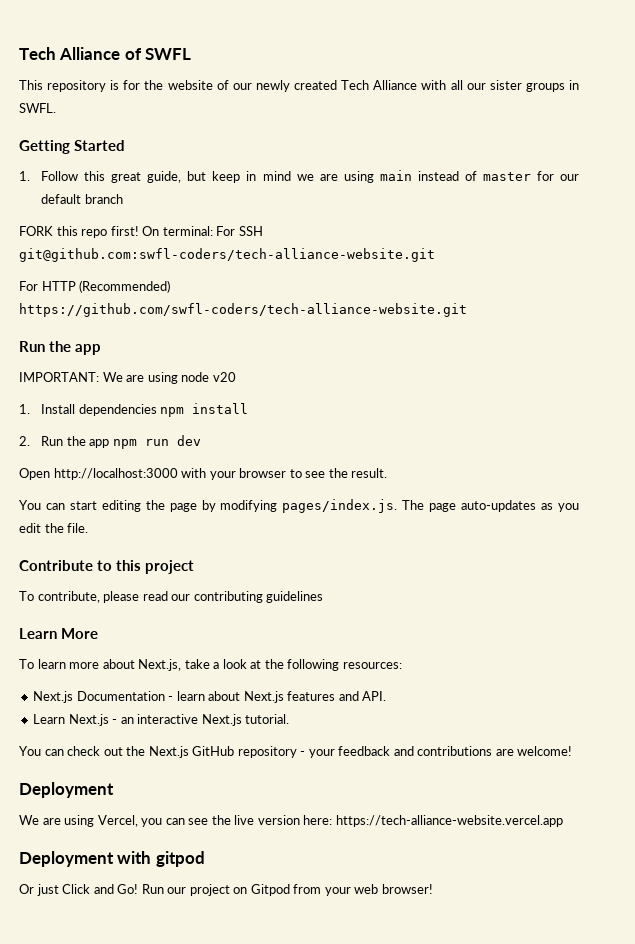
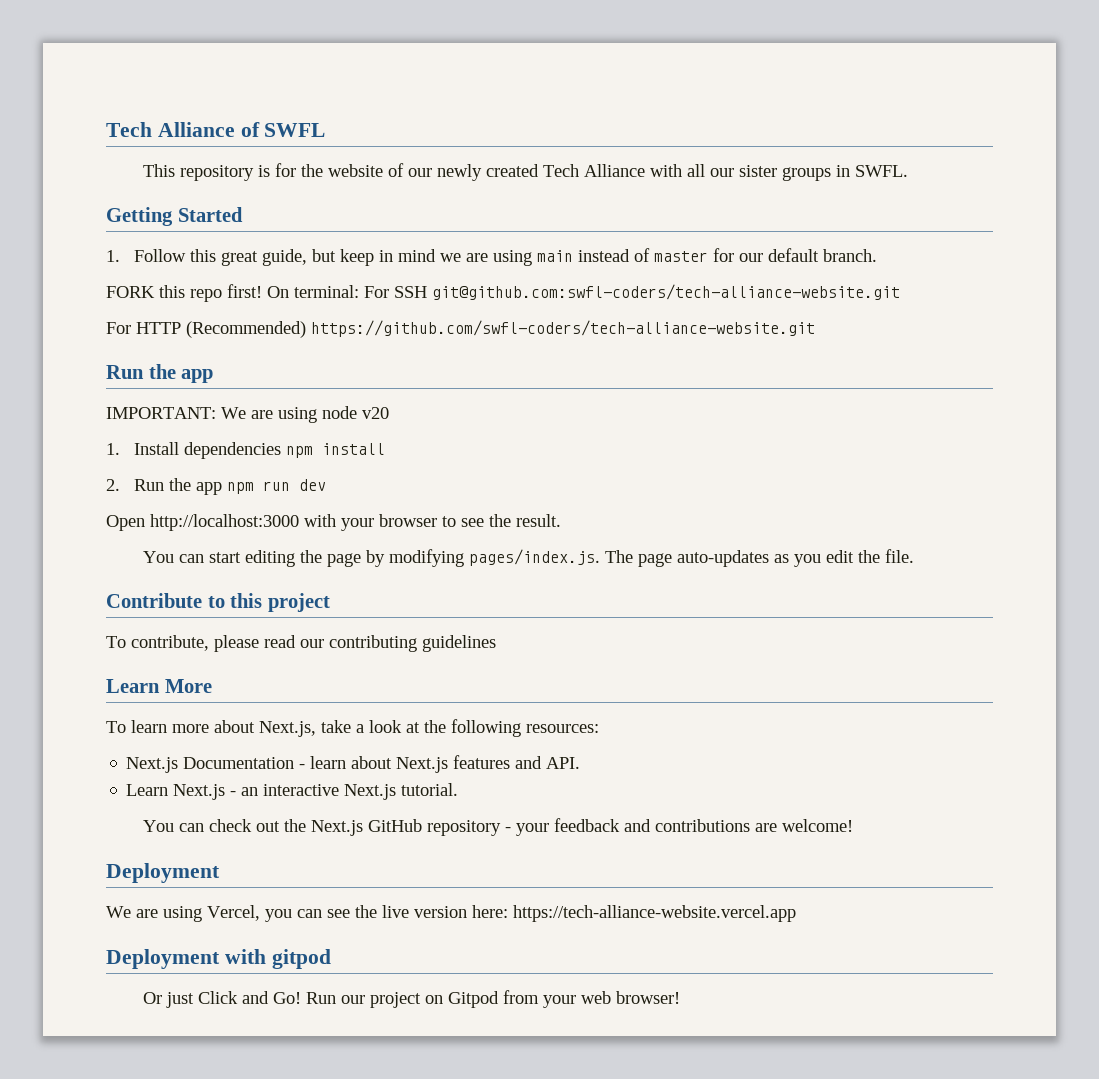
- 1. Follow this great guide, but keep in mind we are using main instead of master for our default branch
+ 1. Follow this great guide, but keep in mind we are using main instead of master for our default branch.

